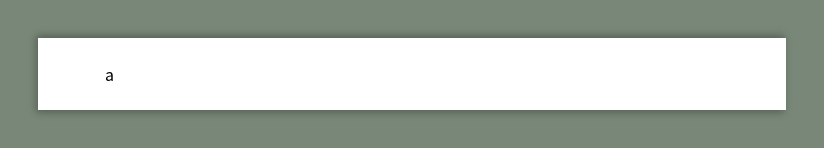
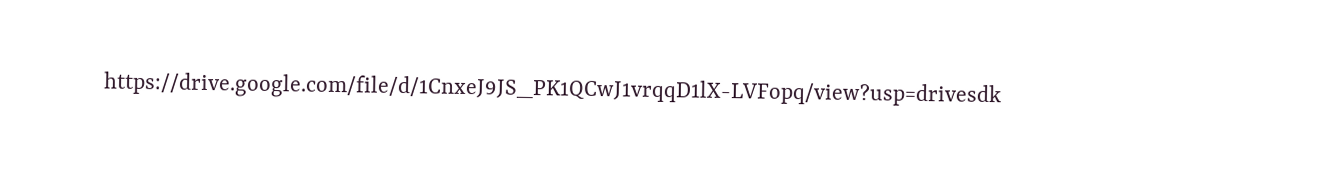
- a
+ https://drive.google.com/file/d/1CnxeJ9JS_PK1QCwJ1vrqqD1lX-LVFopq/view?usp=drivesdk

